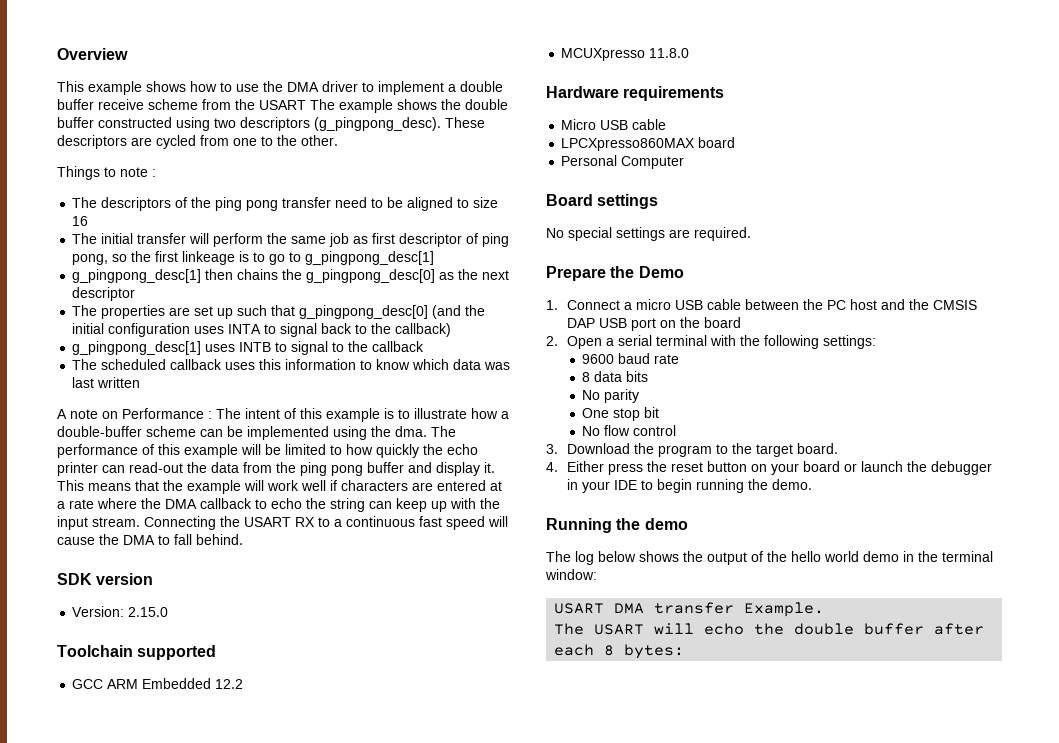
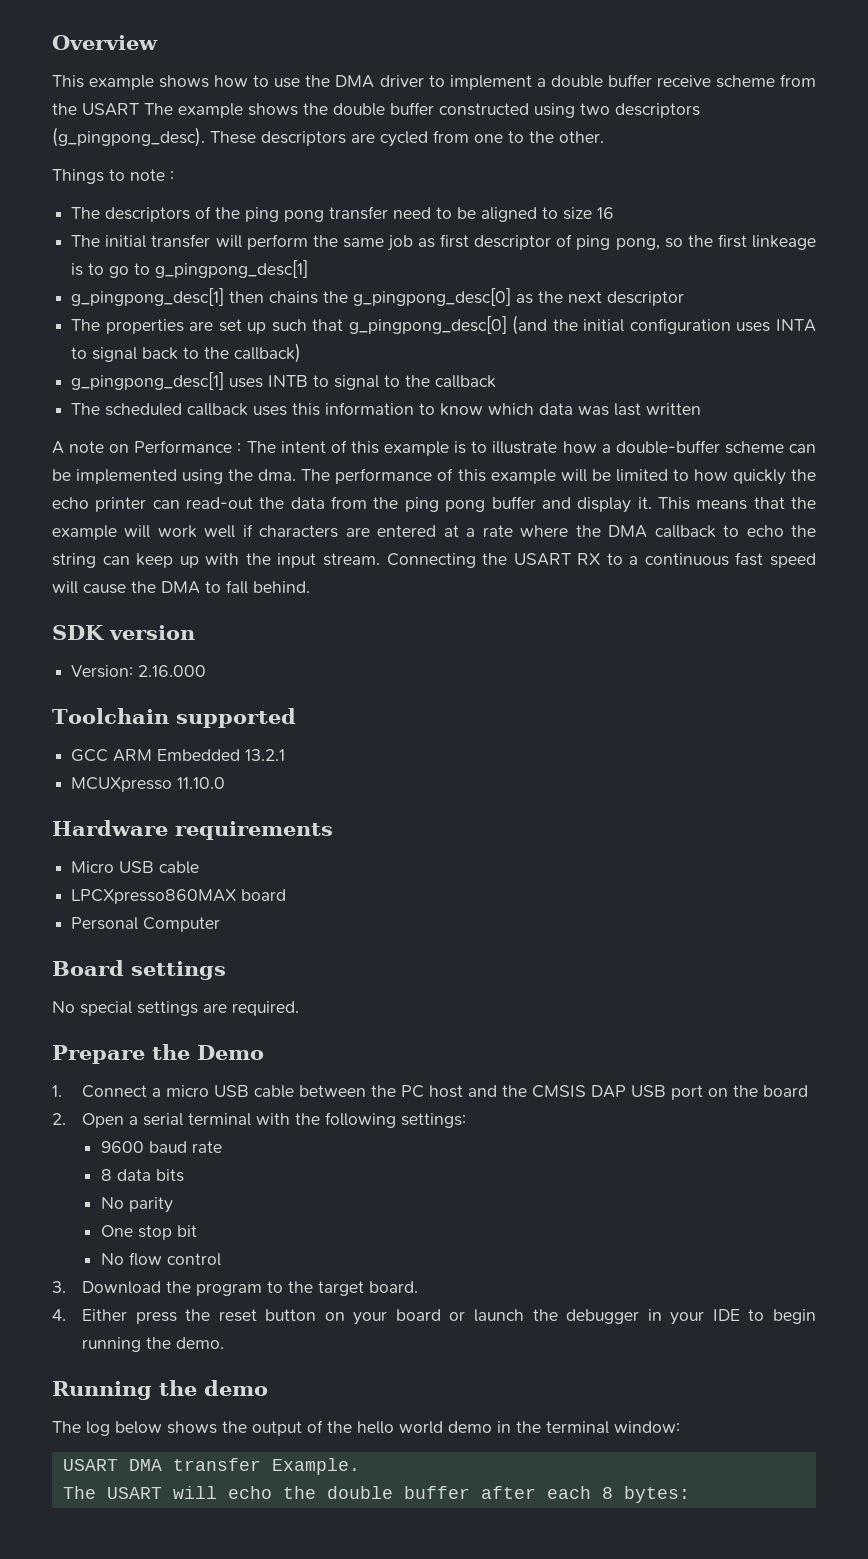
- Version: 2.15.0
+ Version: 2.16.000
- GCC ARM Embedded 12.2
+ GCC ARM Embedded 13.2.1
- MCUXpresso 11.8.0
+ MCUXpresso 11.10.0

